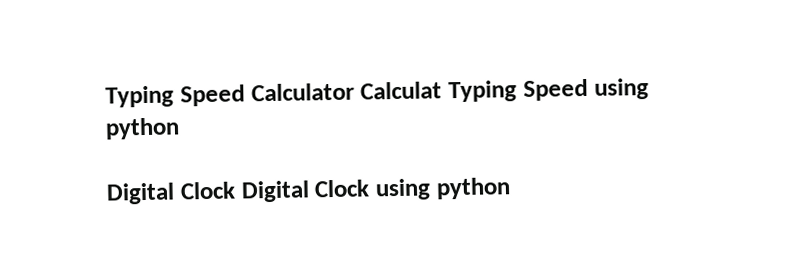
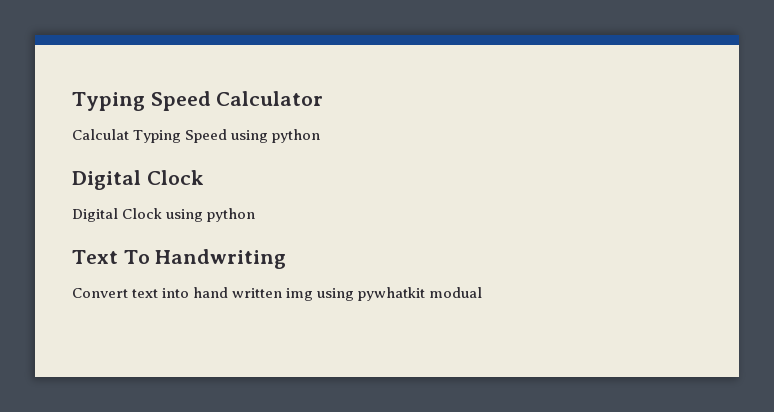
- Typing Speed Calculator Calculat Typing Speed using python
- Digital Clock Digital Clock using python
+ Typing Speed Calculator
+ Calculat Typing Speed using python
+ Digital Clock
+ Digital Clock using python
+ Text To Handwriting
+ Convert text into hand written img using pywhatkit modual

